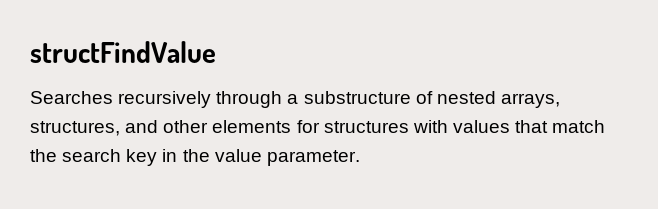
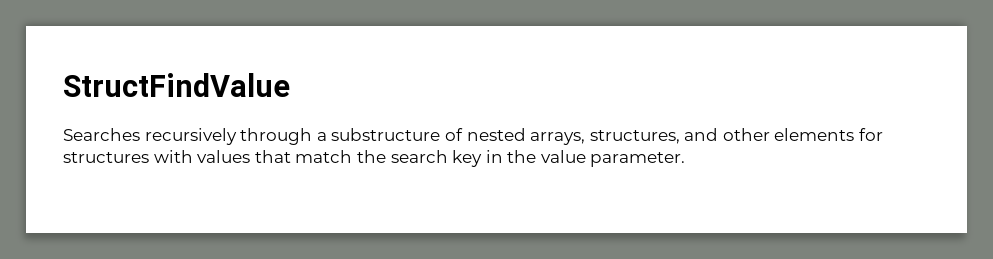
- structFindValue
+ StructFindValue

